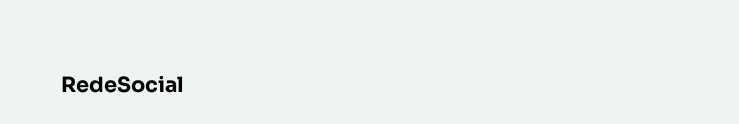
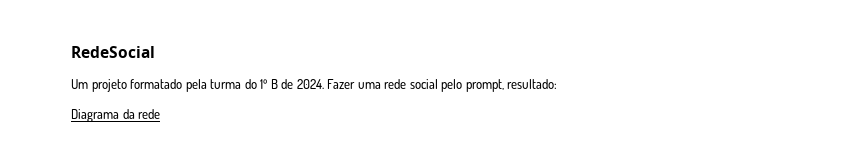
+ Um projeto formatado pela turma do 1º B de 2024. Fazer uma rede social pelo prompt, resultado:
+ Diagrama da rede

